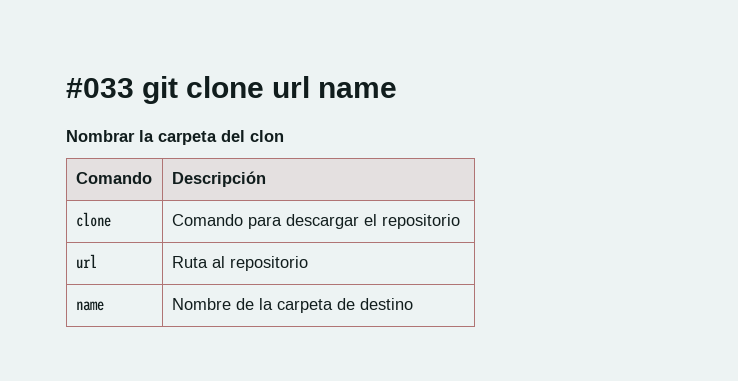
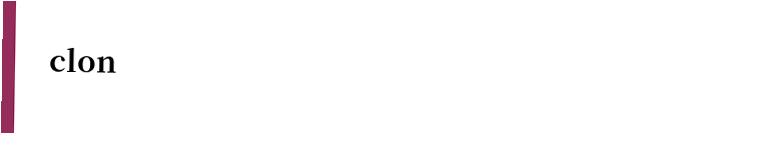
- #033 git clone url name
- Nombrar la carpeta del clon
- Comando | Descripción
- clone | Comando para descargar el repositorio
- url | Ruta al repositorio
- name | Nombre de la carpeta de destino
+ clon

